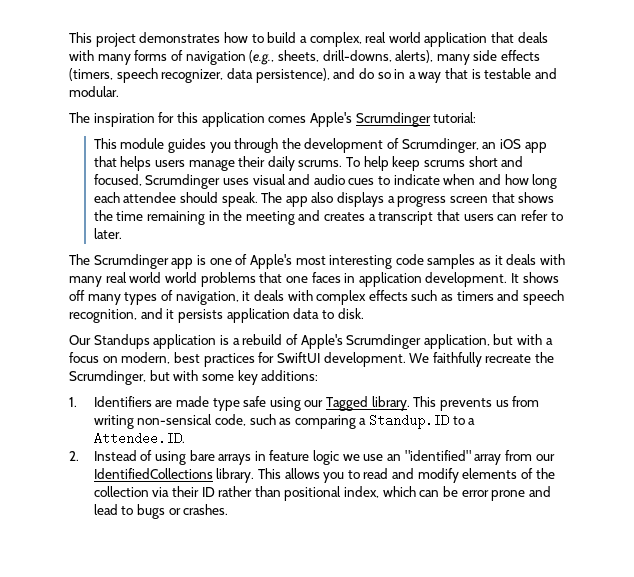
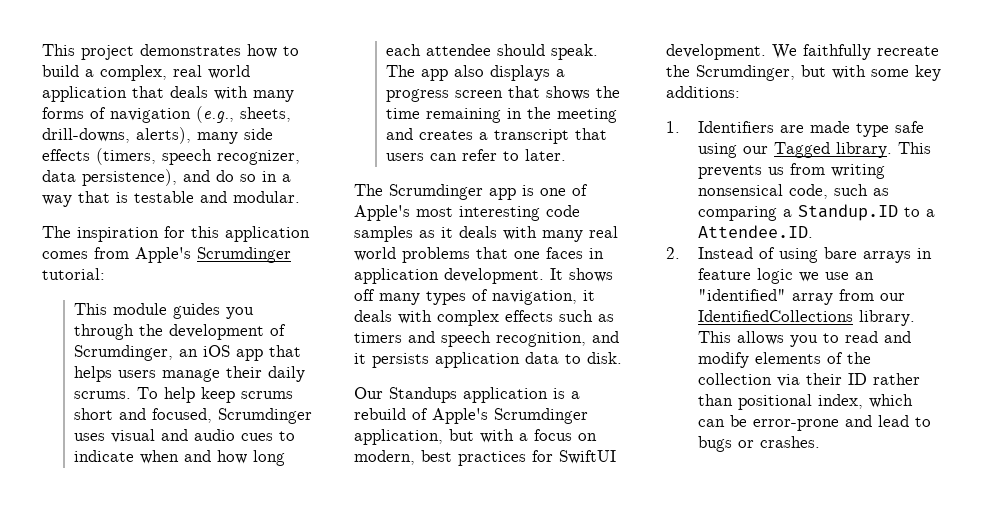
- The inspiration for this application comes Apple's Scrumdinger tutorial:
+ The inspiration for this application comes from Apple's Scrumdinger tutorial:
- The Scrumdinger app is one of Apple's most interesting code samples as it deals with many real world world problems that one faces in application development.
+ The Scrumdinger app is one of Apple's most interesting code samples as it deals with many real world problems that one faces in application development.
- This prevents us from writing non-sensical code, such as comparing a Standup.ID to a Attendee.ID.
+ This prevents us from writing nonsensical code, such as comparing a Standup.ID to a Attendee.ID.
- This allows you to read and modify elements of the collection via their ID rather than positional index, which can be error prone and lead to bugs or crashes.
+ This allows you to read and modify elements of the collection via their ID rather than positional index, which can be error-prone and lead to bugs or crashes.

